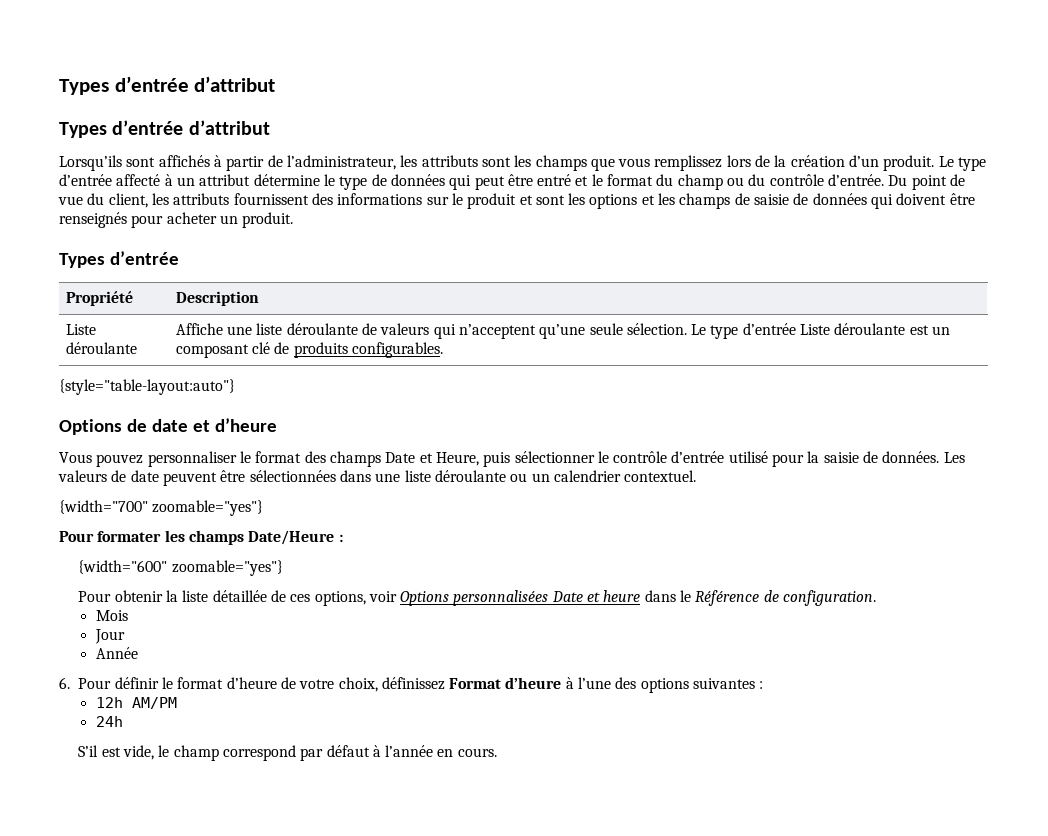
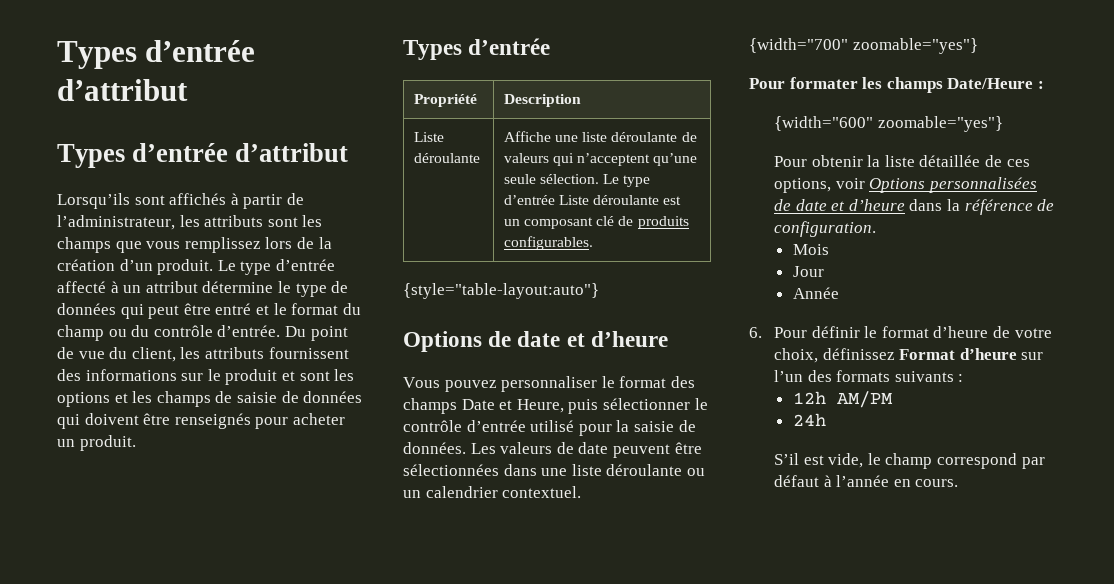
- Pour obtenir la liste détaillée de ces options, voir Options personnalisées Date et heure dans le Référence de configuration.
+ Pour obtenir la liste détaillée de ces options, voir Options personnalisées de date et d’heure dans la référence de configuration.
- 6. Pour définir le format d’heure de votre choix, définissez Format d’heure à l’une des options suivantes :
+ 6. Pour définir le format d’heure de votre choix, définissez Format d’heure sur l’un des formats suivants :

